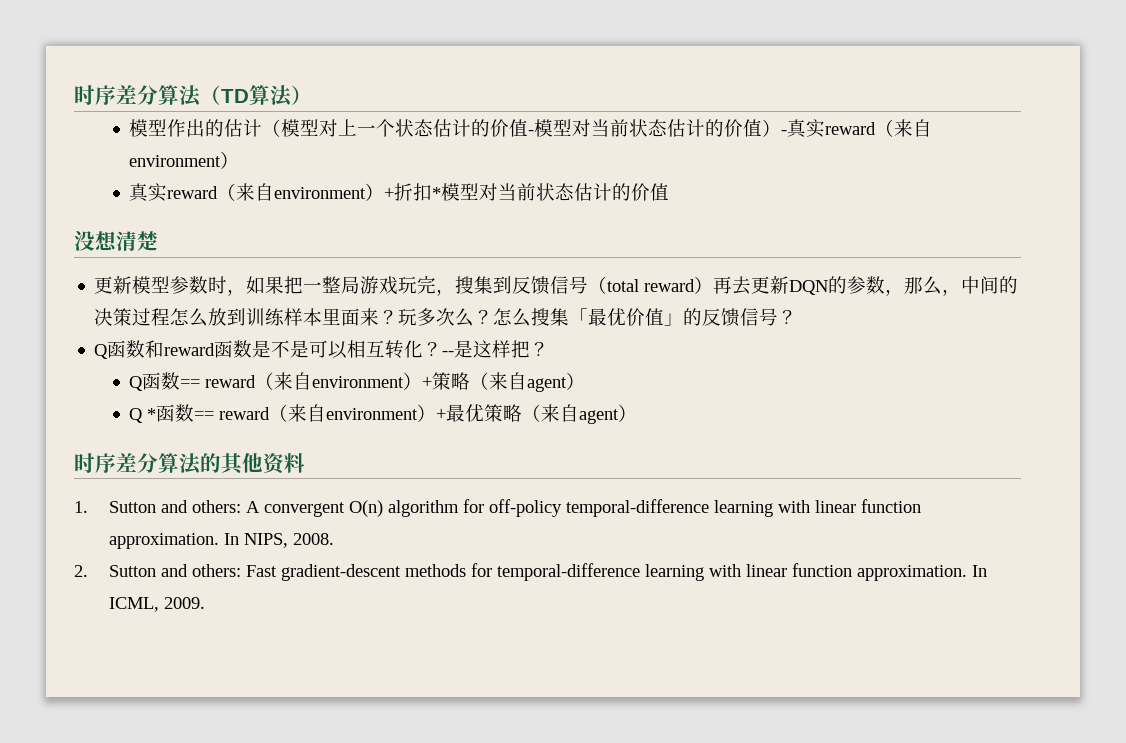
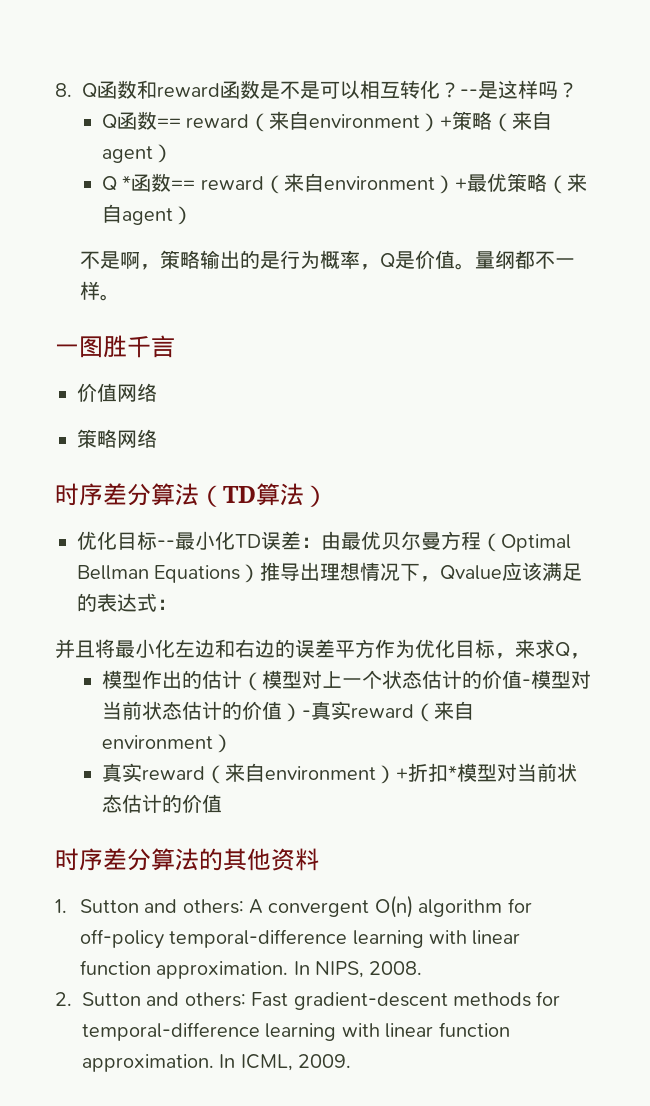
+ 8. Q函数和reward函数是不是可以相互转化？--是这样吗？
+ Q函数== reward（来自environment）+策略（来自agent）
+ Q *函数== reward（来自environment）+最优策略（来自agent）
+ 不是啊，策略输出的是行为概率，Q是价值。量纲都不一样。
+ 一图胜千言
+ 价值网络
+ 策略网络
+ 优化目标--最小化TD误差：由最优贝尔曼方程（Optimal Bellman Equations）推导出理想情况下，Qvalue应该满足的表达式：
+ 并且将最小化左边和右边的误差平方作为优化目标，来求Q，
- 没想清楚
- 更新模型参数时，如果把一整局游戏玩完，搜集到反馈信号（total reward）再去更新DQN的参数，那么，中间的决策过程怎么放到训练样本里面来？玩多次么？怎么搜集「最优价值」的反馈信号？
- Q函数和reward函数是不是可以相互转化？--是这样把？
- Q函数== reward（来自environment）+策略（来自agent）
- Q *函数== reward（来自environment）+最优策略（来自agent）

